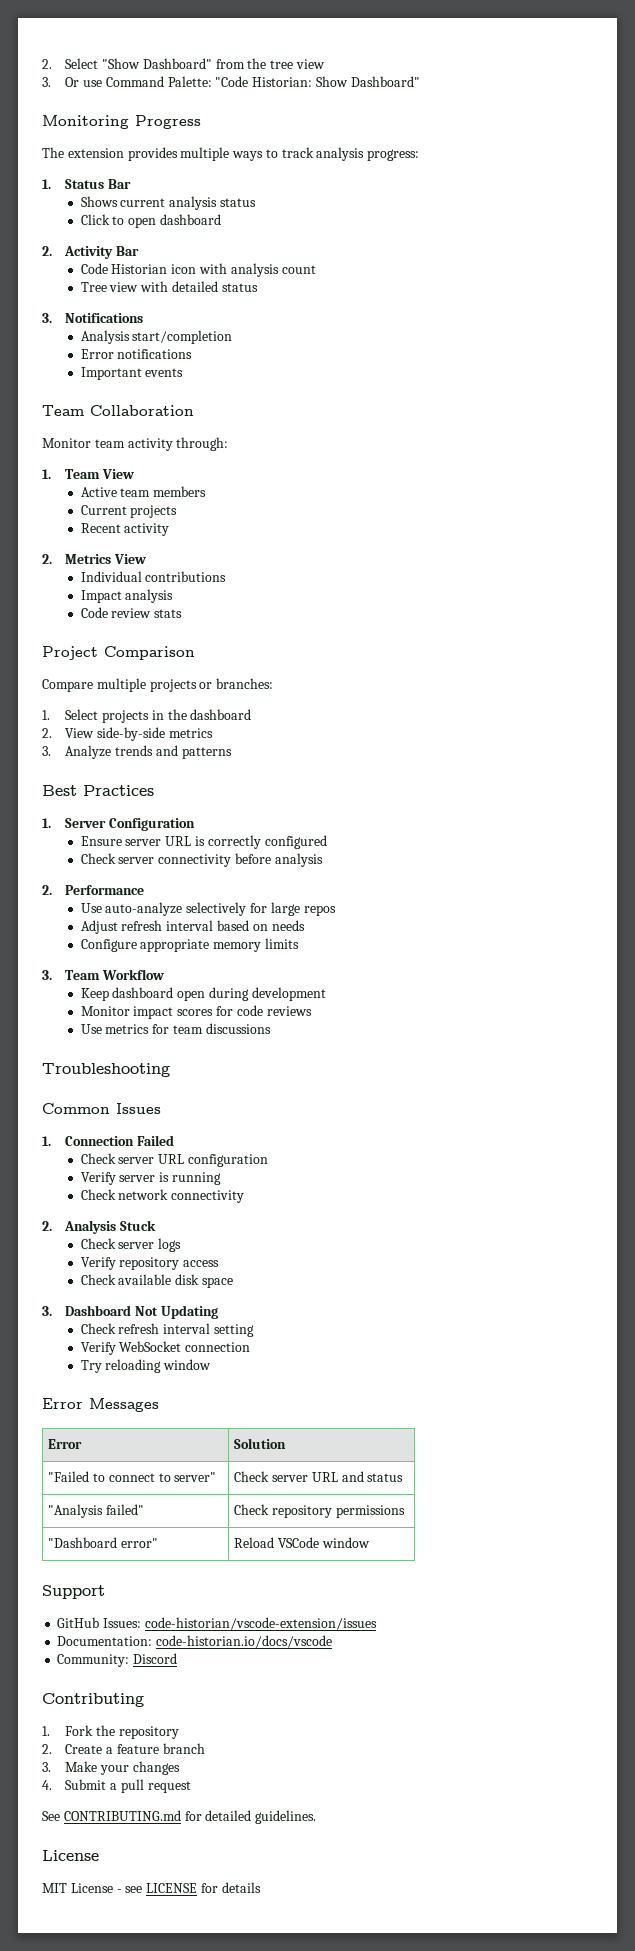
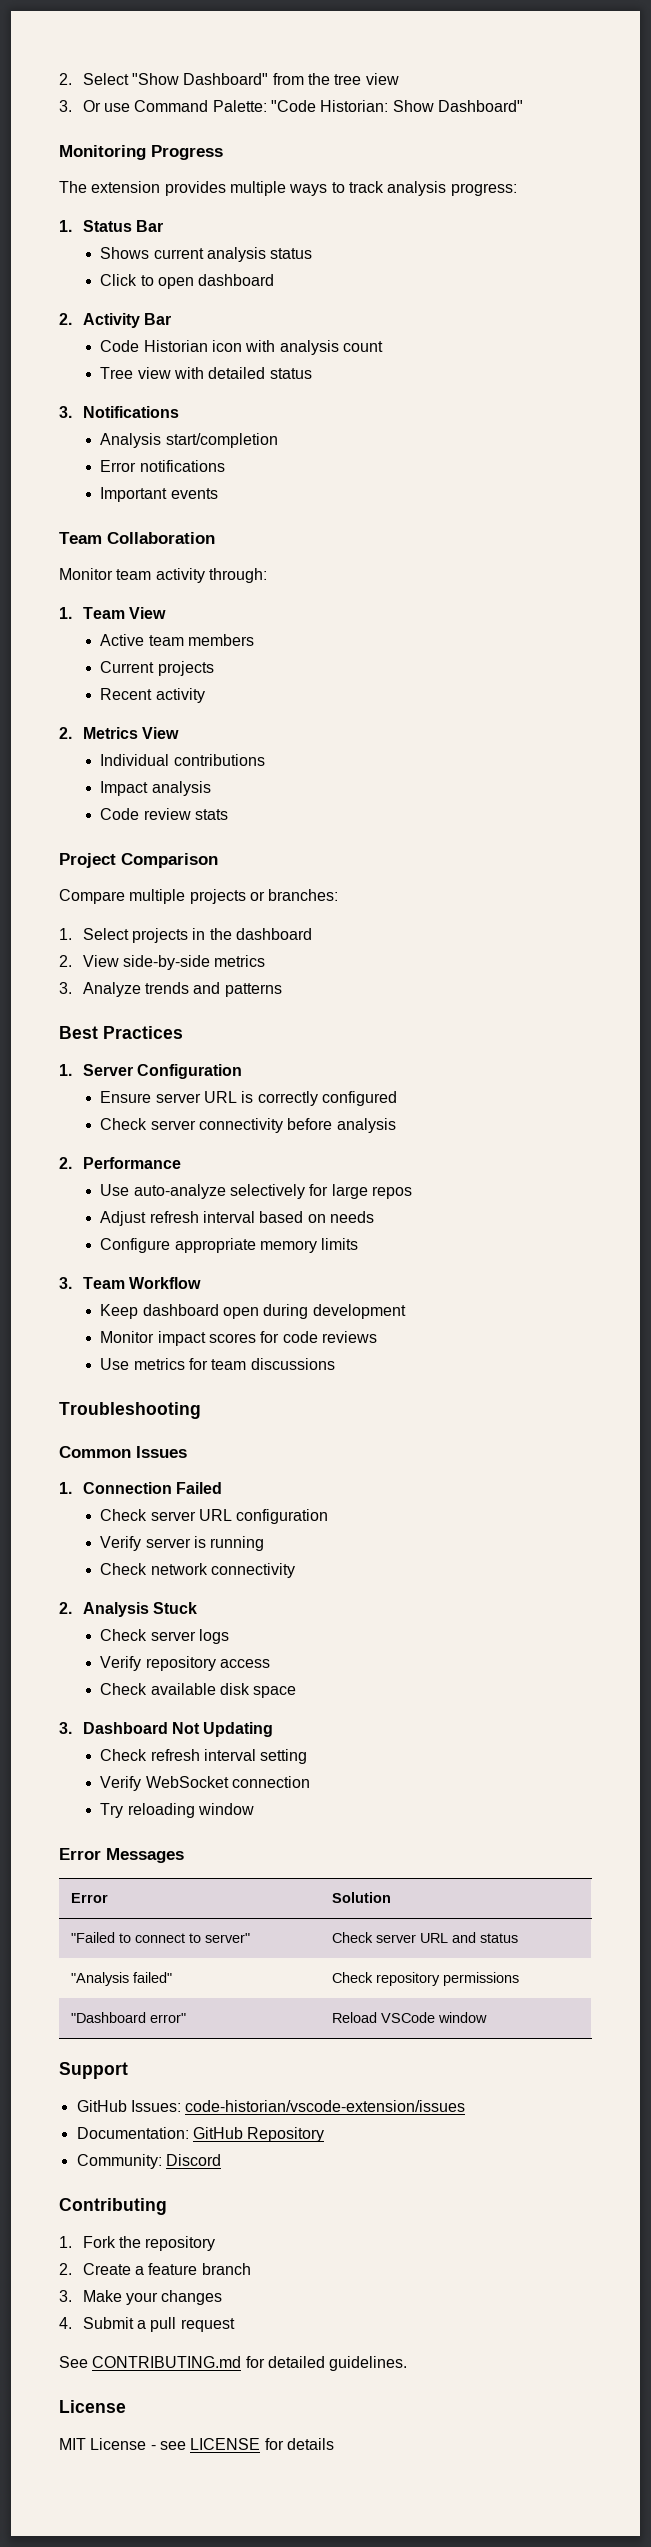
- Documentation: code-historian.io/docs/vscode
+ Documentation: GitHub Repository

